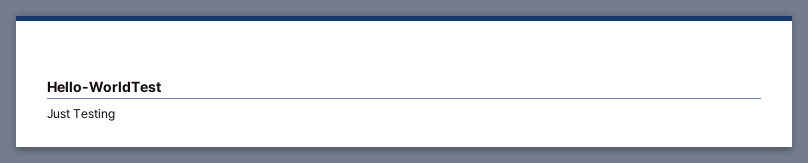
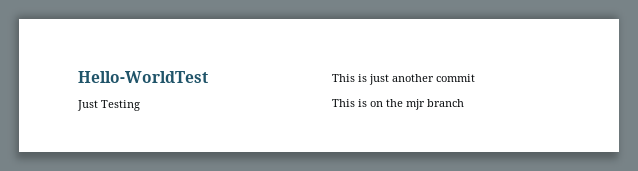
+ This is just another commit
+ This is on the mjr branch

